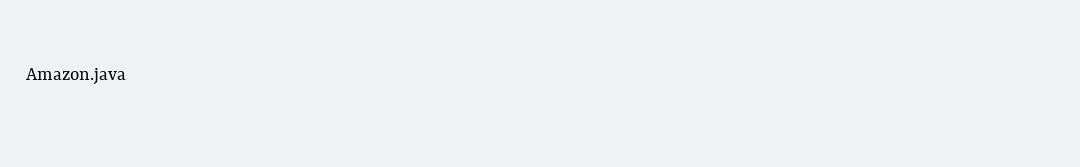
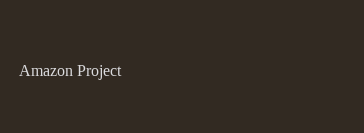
- Amazon.java
+ Amazon Project

